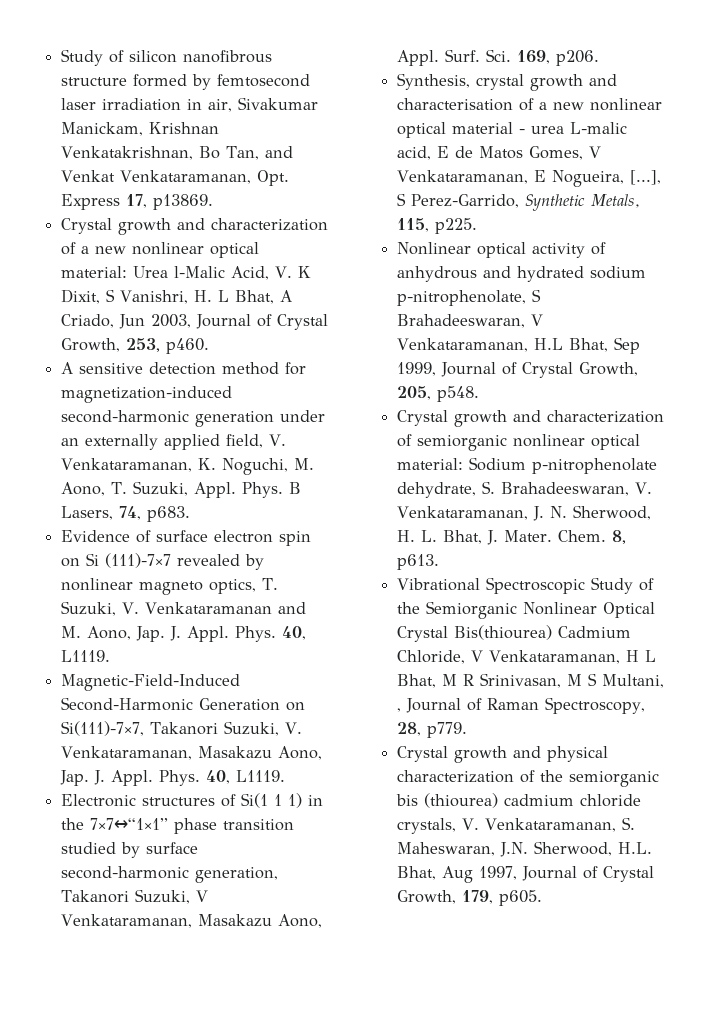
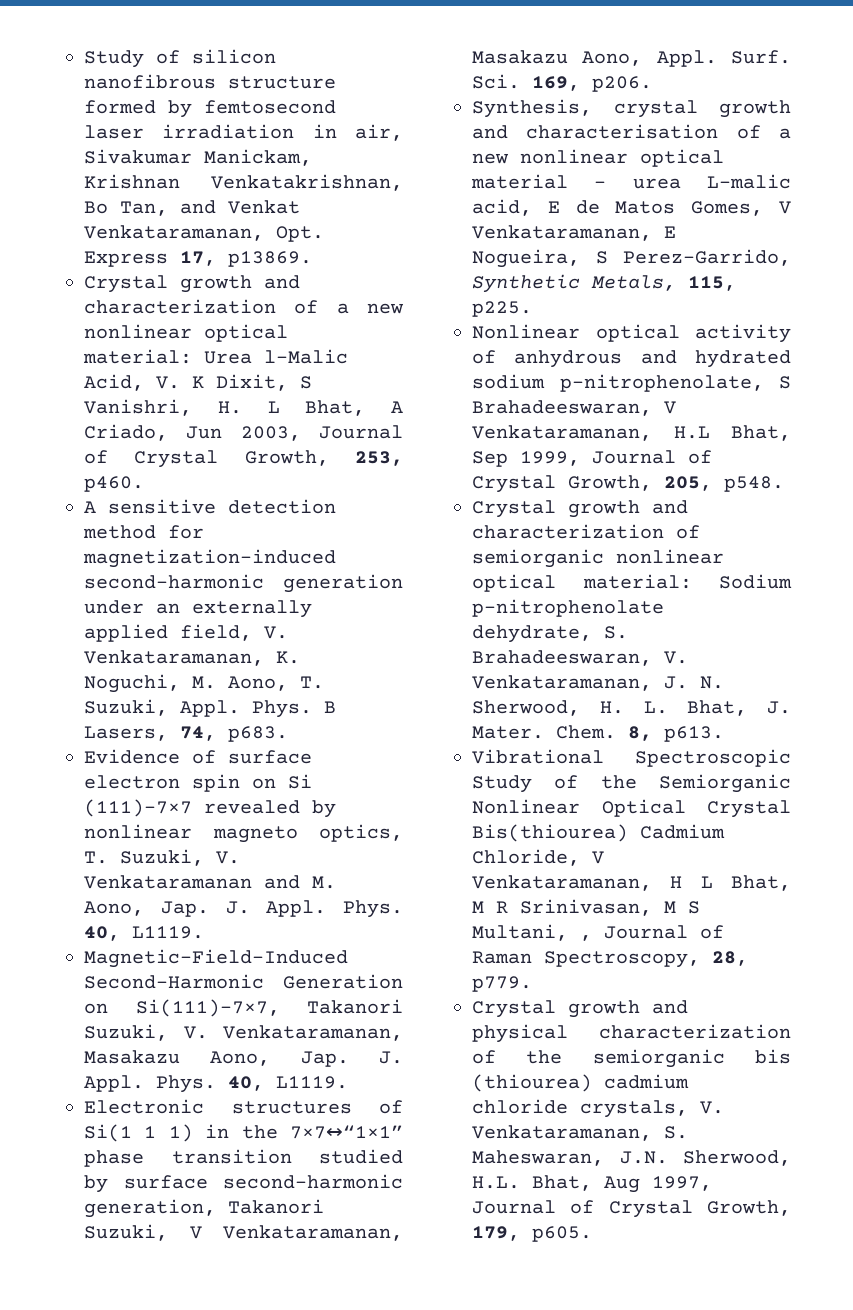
- Synthesis, crystal growth and characterisation of a new nonlinear optical material - urea L-malic acid, E de Matos Gomes, V Venkataramanan, E Nogueira, [...], S Perez-Garrido, Synthetic Metals, 115, p225.
+ Synthesis, crystal growth and characterisation of a new nonlinear optical material - urea L-malic acid, E de Matos Gomes, V Venkataramanan, E Nogueira, S Perez-Garrido, Synthetic Metals, 115, p225.

